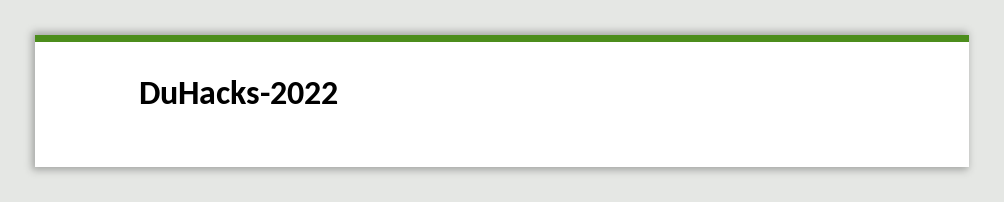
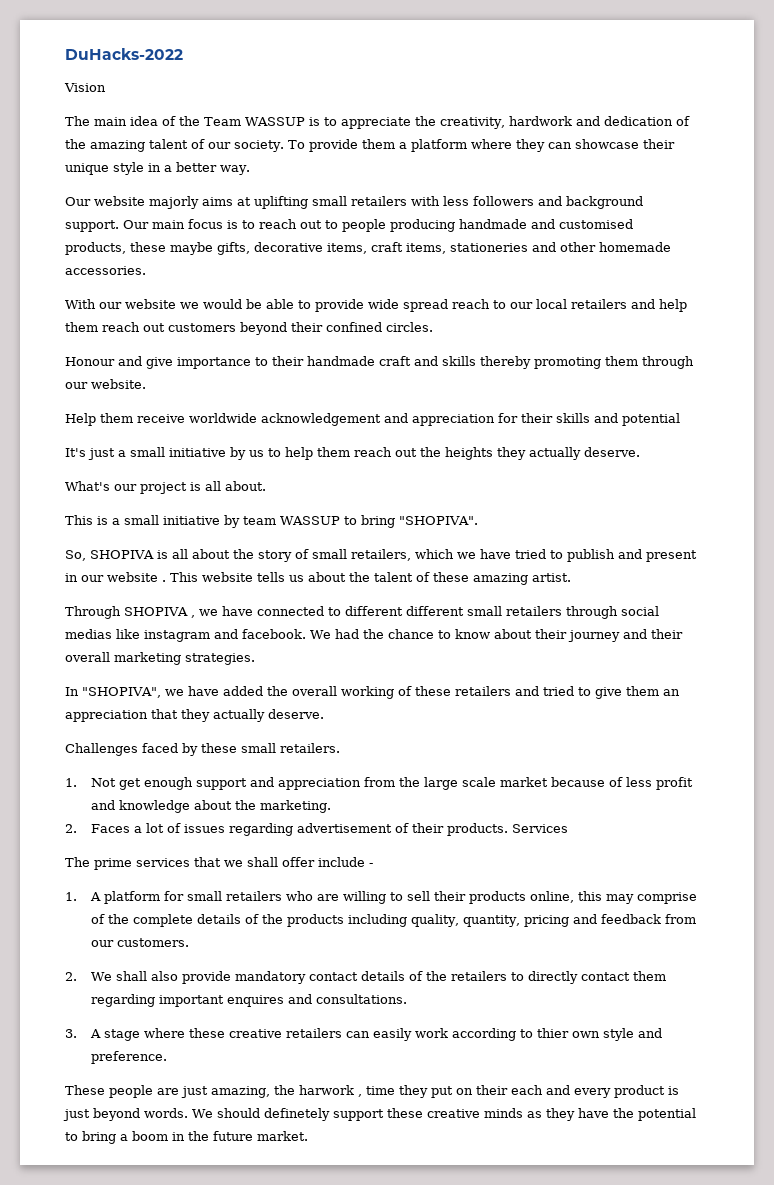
+ Vision
+ The main idea of the Team WASSUP is to appreciate the creativity, hardwork and dedication of the amazing talent of our society. To provide them a platform where they can showcase their unique style in a better way.
+ Our website majorly aims at uplifting small retailers with less followers and background support. Our main focus is to reach out to people producing handmade and customised products, these maybe gifts, decorative items, craft items, stationeries and other homemade accessories.
+ With our website we would be able to provide wide spread reach to our local retailers and help them reach out customers beyond their confined circles.
+ Honour and give importance to their handmade craft and skills thereby promoting them through our website.
+ Help them receive worldwide acknowledgement and appreciation for their skills and potential
+ It's just a small initiative by us to help them reach out the heights they actually deserve.
+ What's our project is all about.
+ This is a small initiative by team WASSUP to bring "SHOPIVA".
+ So, SHOPIVA is all about the story of small retailers, which we have tried to publish and present in our website . This website tells us about the talent of these amazing artist.
+ Through SHOPIVA , we have connected to different different small retailers through social medias like instagram and facebook. We had the chance to know about their journey and their overall marketing strategies.
+ In "SHOPIVA", we have added the overall working of these retailers and tried to give them an appreciation that they actually deserve.
+ Challenges faced by these small retailers.
+ 1. Not get enough support and appreciation from the large scale market because of less profit and knowledge about the marketing.
+ 2. Faces a lot of issues regarding advertisement of their products. Services
+ The prime services that we shall offer include -
+ 1. A platform for small retailers who are willing to sell their products online, this may comprise of the complete details of the products including quality, quantity, pricing and feedback from our customers.
+ 2. We shall also provide mandatory contact details of the retailers to directly contact them regarding important enquires and consultations.
+ 3. A stage where these creative retailers can easily work according to thier own style and preference.
+ These people are just amazing, the harwork , time they put on their each and every product is just beyond words. We should definetely support these creative minds as they have the potential to bring a boom in the future market.

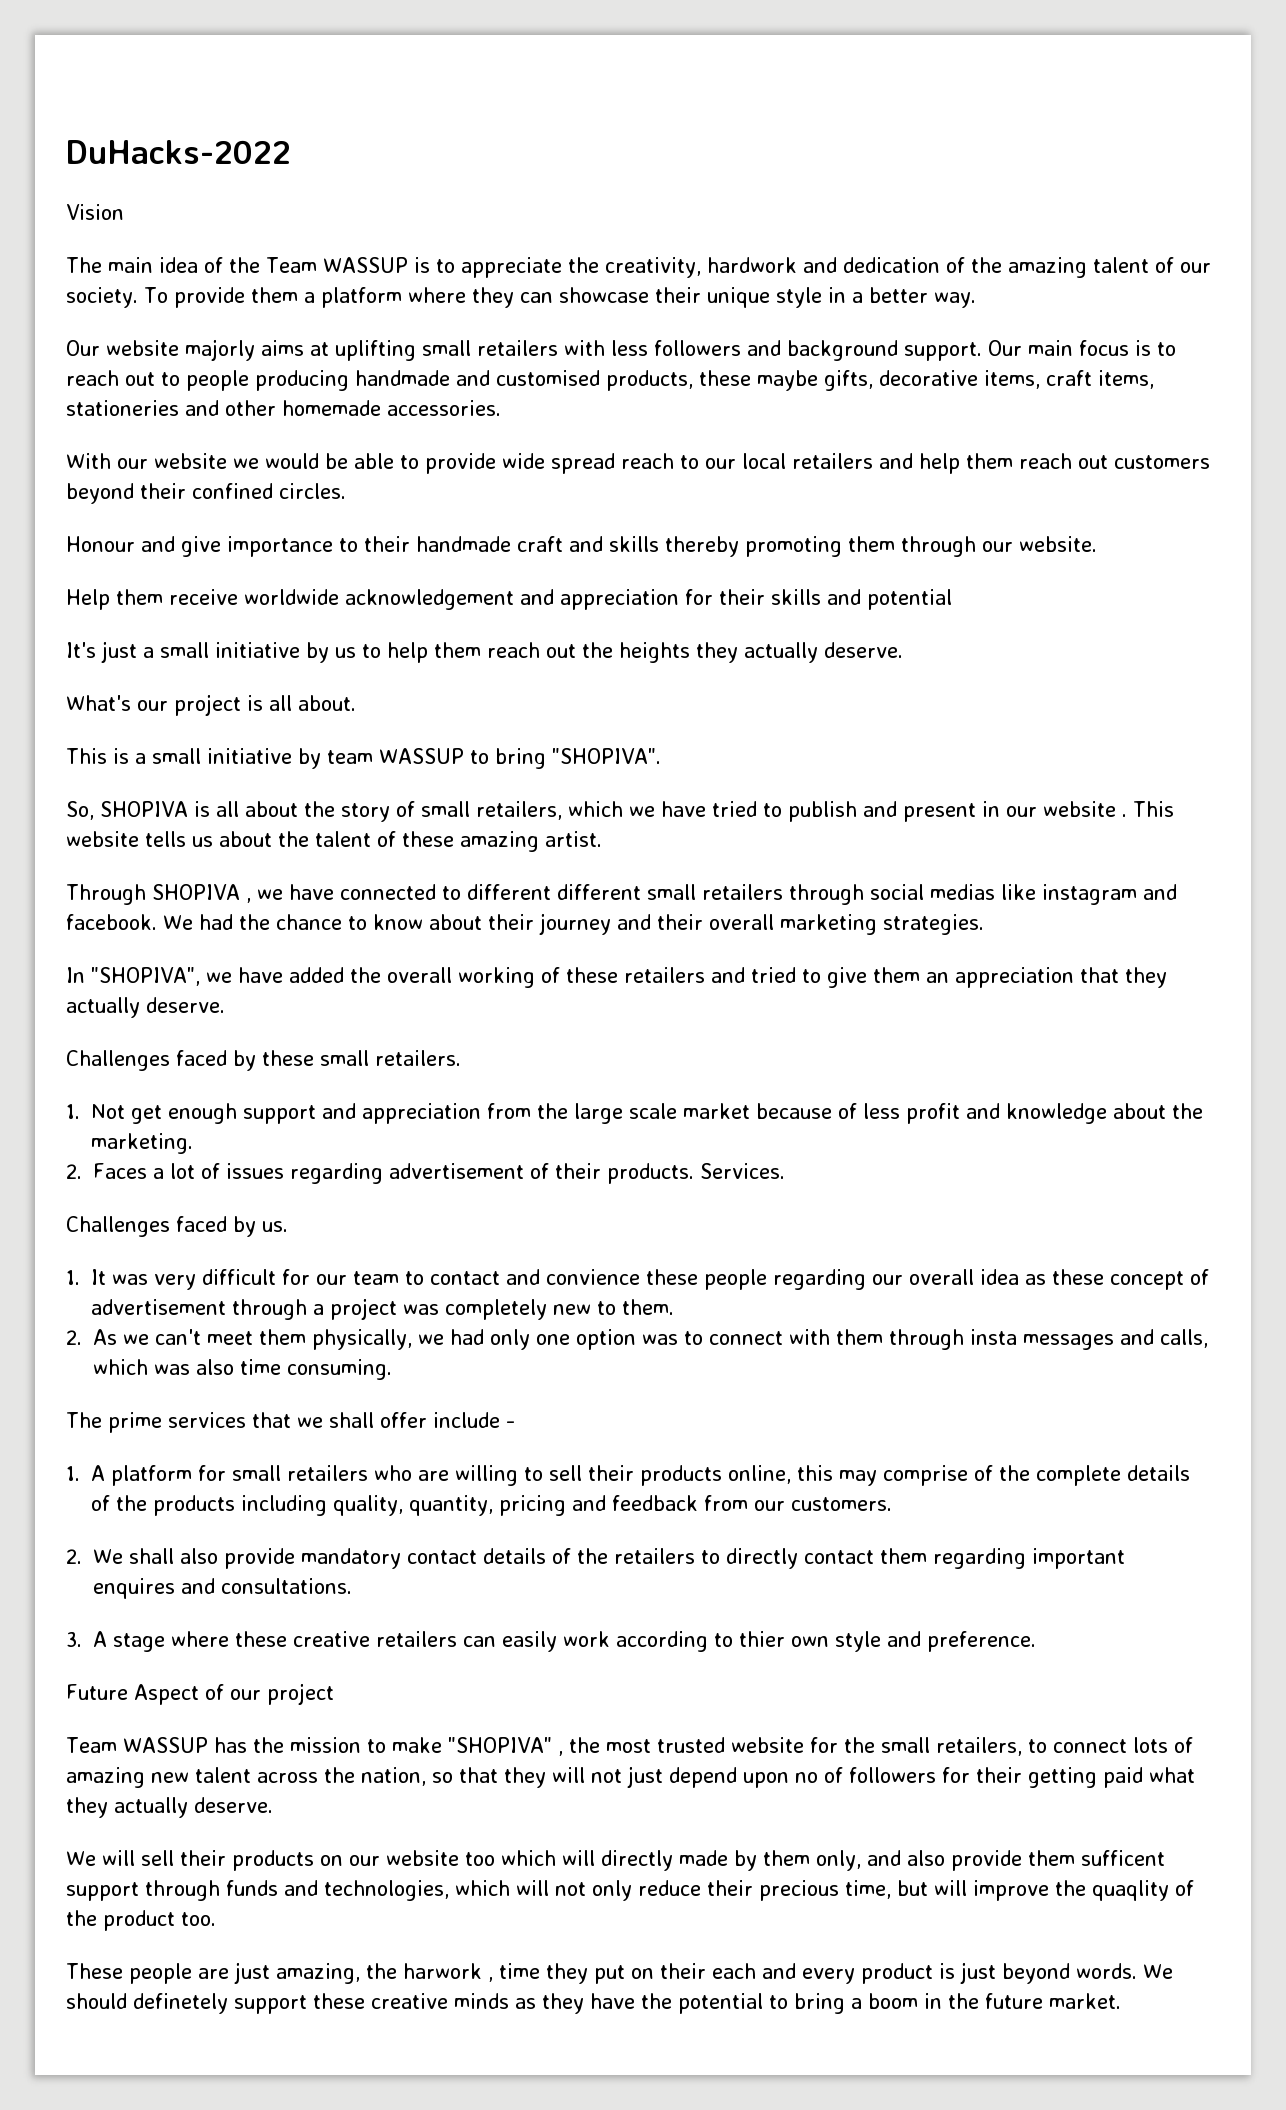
- Services
+ Services.
+ Challenges faced by us.
+ 1. It was very difficult for our team to contact and convience these people regarding our overall idea as these concept of advertisement through a project was completely new to them.
+ 2. As we can't meet them physically, we had only one option was to connect with them through insta messages and calls, which was also time consuming.
+ Future Aspect of our project
+ Team WASSUP has the mission to make "SHOPIVA" , the most trusted website for the small retailers, to connect lots of amazing new talent across the nation, so that they will not just depend upon no of followers for their getting paid what they actually deserve.
+ We will sell their products on our website too which will directly made by them only, and also provide them sufficent support through funds and technologies, which will not only reduce their precious time, but will improve the quaqlity of the product too.

